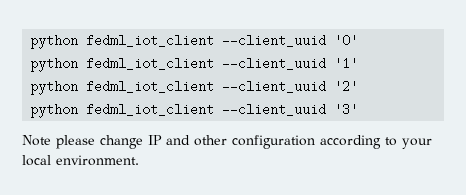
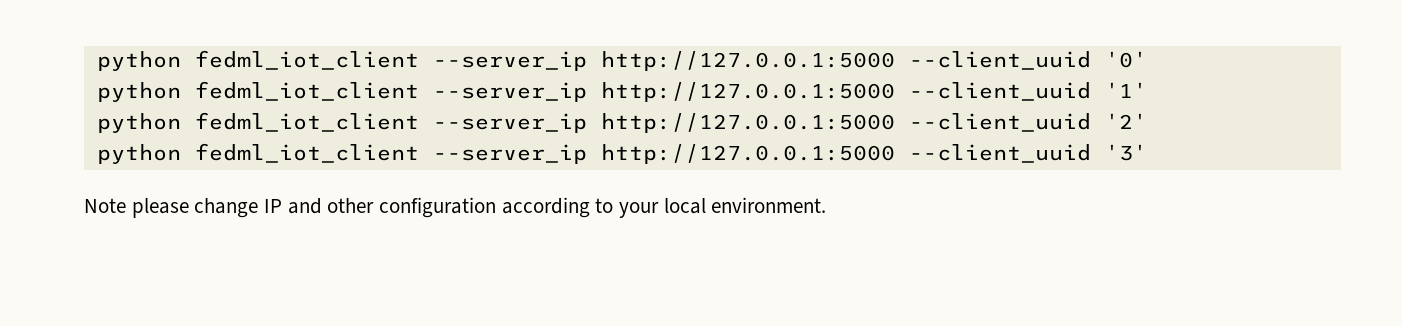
- python fedml_iot_client --client_uuid '0'
+ python fedml_iot_client --server_ip http://127.0.0.1:5000 --client_uuid '0'
- python fedml_iot_client --client_uuid '1'
+ python fedml_iot_client --server_ip http://127.0.0.1:5000 --client_uuid '1'
- python fedml_iot_client --client_uuid '2'
+ python fedml_iot_client --server_ip http://127.0.0.1:5000 --client_uuid '2'
- python fedml_iot_client --client_uuid '3'
+ python fedml_iot_client --server_ip http://127.0.0.1:5000 --client_uuid '3'

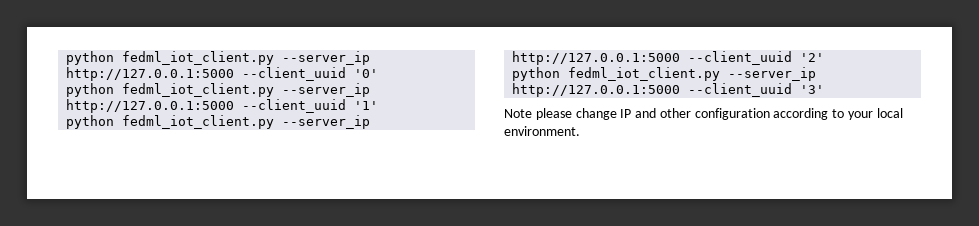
- python fedml_iot_client --server_ip http://127.0.0.1:5000 --client_uuid '0'
+ python fedml_iot_client.py --server_ip http://127.0.0.1:5000 --client_uuid '0'
- python fedml_iot_client --server_ip http://127.0.0.1:5000 --client_uuid '1'
+ python fedml_iot_client.py --server_ip http://127.0.0.1:5000 --client_uuid '1'
- python fedml_iot_client --server_ip http://127.0.0.1:5000 --client_uuid '2'
+ python fedml_iot_client.py --server_ip http://127.0.0.1:5000 --client_uuid '2'
- python fedml_iot_client --server_ip http://127.0.0.1:5000 --client_uuid '3'
+ python fedml_iot_client.py --server_ip http://127.0.0.1:5000 --client_uuid '3'

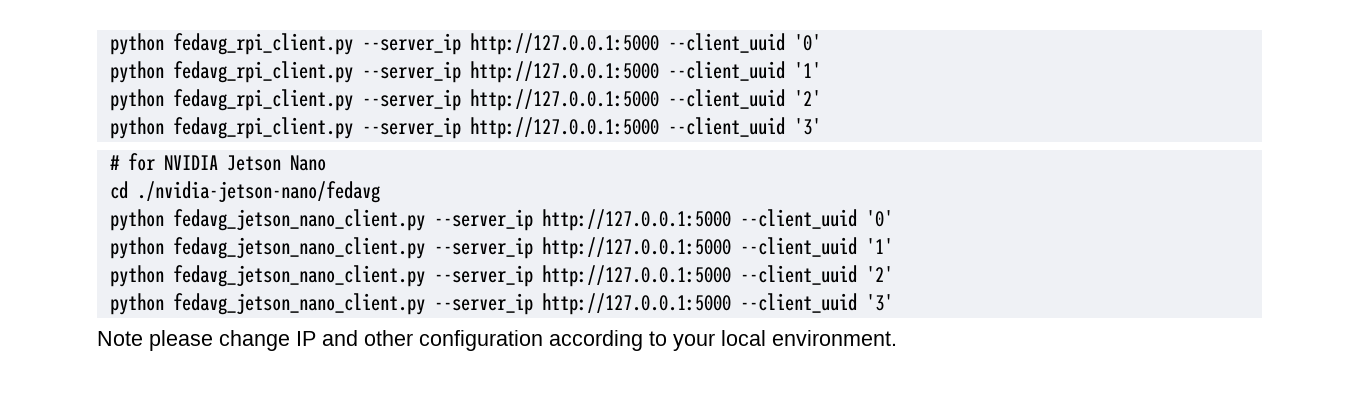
- python fedml_iot_client.py --server_ip http://127.0.0.1:5000 --client_uuid '0'
- python fedml_iot_client.py --server_ip http://127.0.0.1:5000 --client_uuid '1'
- python fedml_iot_client.py --server_ip http://127.0.0.1:5000 --client_uuid '2'
- python fedml_iot_client.py --server_ip http://127.0.0.1:5000 --client_uuid '3'
+ python fedavg_rpi_client.py --server_ip http://127.0.0.1:5000 --client_uuid '0'
+ python fedavg_rpi_client.py --server_ip http://127.0.0.1:5000 --client_uuid '1'
+ python fedavg_rpi_client.py --server_ip http://127.0.0.1:5000 --client_uuid '2'
+ python fedavg_rpi_client.py --server_ip http://127.0.0.1:5000 --client_uuid '3'
+ # for NVIDIA Jetson Nano
+ cd ./nvidia-jetson-nano/fedavg
+ python fedavg_jetson_nano_client.py --server_ip http://127.0.0.1:5000 --client_uuid '0'
+ python fedavg_jetson_nano_client.py --server_ip http://127.0.0.1:5000 --client_uuid '1'
+ python fedavg_jetson_nano_client.py --server_ip http://127.0.0.1:5000 --client_uuid '2'
+ python fedavg_jetson_nano_client.py --server_ip http://127.0.0.1:5000 --client_uuid '3'

